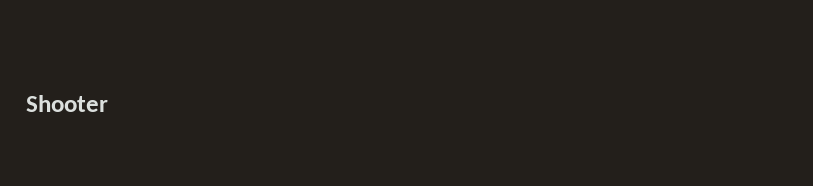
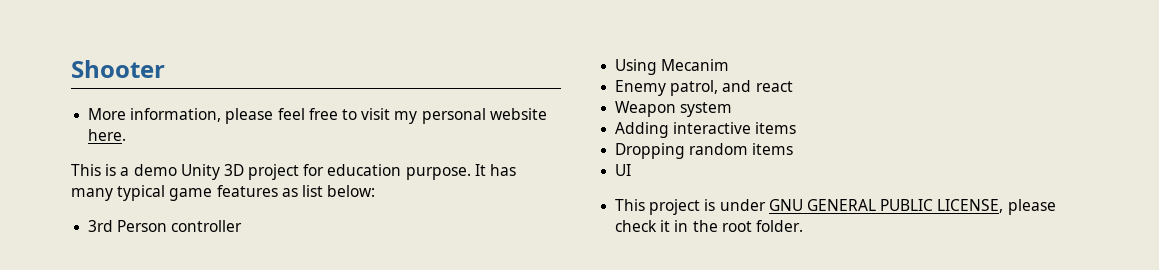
+ More information, please feel free to visit my personal website here.
+ This is a demo Unity 3D project for education purpose. It has many typical game features as list below:
+ 3rd Person controller
+ Using Mecanim
+ Enemy patrol, and react
+ Weapon system
+ Adding interactive items
+ Dropping random items
+ UI
+ This project is under GNU GENERAL PUBLIC LICENSE, please check it in the root folder.

